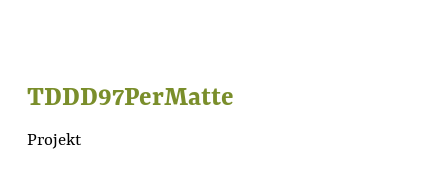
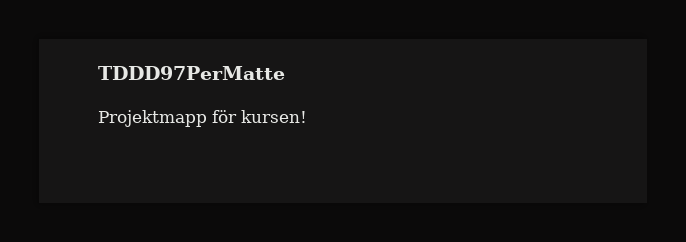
- Projekt
+ Projektmapp för kursen!

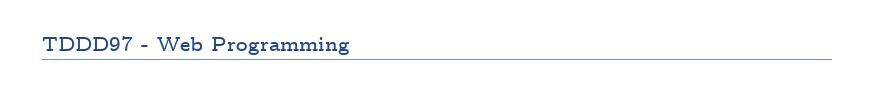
- TDDD97PerMatte
- Projektmapp för kursen!
+ TDDD97 - Web Programming

